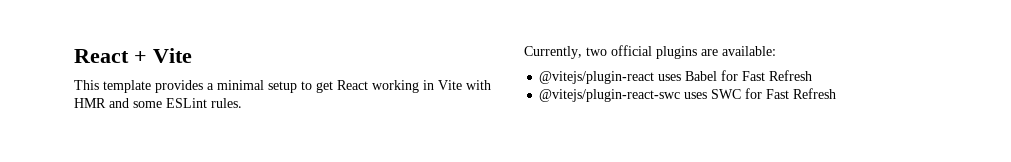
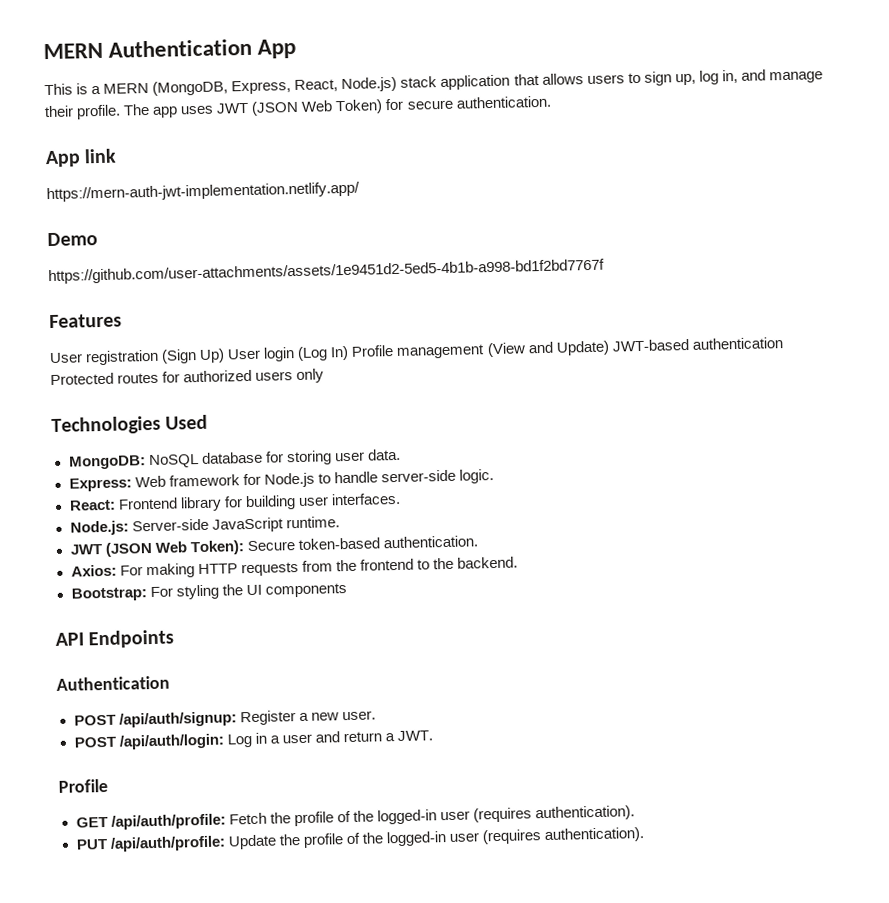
- React + Vite
- This template provides a minimal setup to get React working in Vite with HMR and some ESLint rules.
- Currently, two official plugins are available:
- @vitejs/plugin-react uses Babel for Fast Refresh
- @vitejs/plugin-react-swc uses SWC for Fast Refresh
+ MERN Authentication App
+ This is a MERN (MongoDB, Express, React, Node.js) stack application that allows users to sign up, log in, and manage their profile. The app uses JWT (JSON Web Token) for secure authentication.
+ App link
+ https://mern-auth-jwt-implementation.netlify.app/
+ Demo
+ https://github.com/user-attachments/assets/1e9451d2-5ed5-4b1b-a998-bd1f2bd7767f
+ Features
+ User registration (Sign Up) User login (Log In) Profile management (View and Update) JWT-based authentication Protected routes for authorized users only
+ Technologies Used
+ MongoDB: NoSQL database for storing user data.
+ Express: Web framework for Node.js to handle server-side logic.
+ React: Frontend library for building user interfaces.
+ Node.js: Server-side JavaScript runtime.
+ JWT (JSON Web Token): Secure token-based authentication.
+ Axios: For making HTTP requests from the frontend to the backend.
+ Bootstrap: For styling the UI components
+ API Endpoints
+ Authentication
+ POST /api/auth/signup: Register a new user.
+ POST /api/auth/login: Log in a user and return a JWT.
+ Profile
+ GET /api/auth/profile: Fetch the profile of the logged-in user (requires authentication).
+ PUT /api/auth/profile: Update the profile of the logged-in user (requires authentication).

